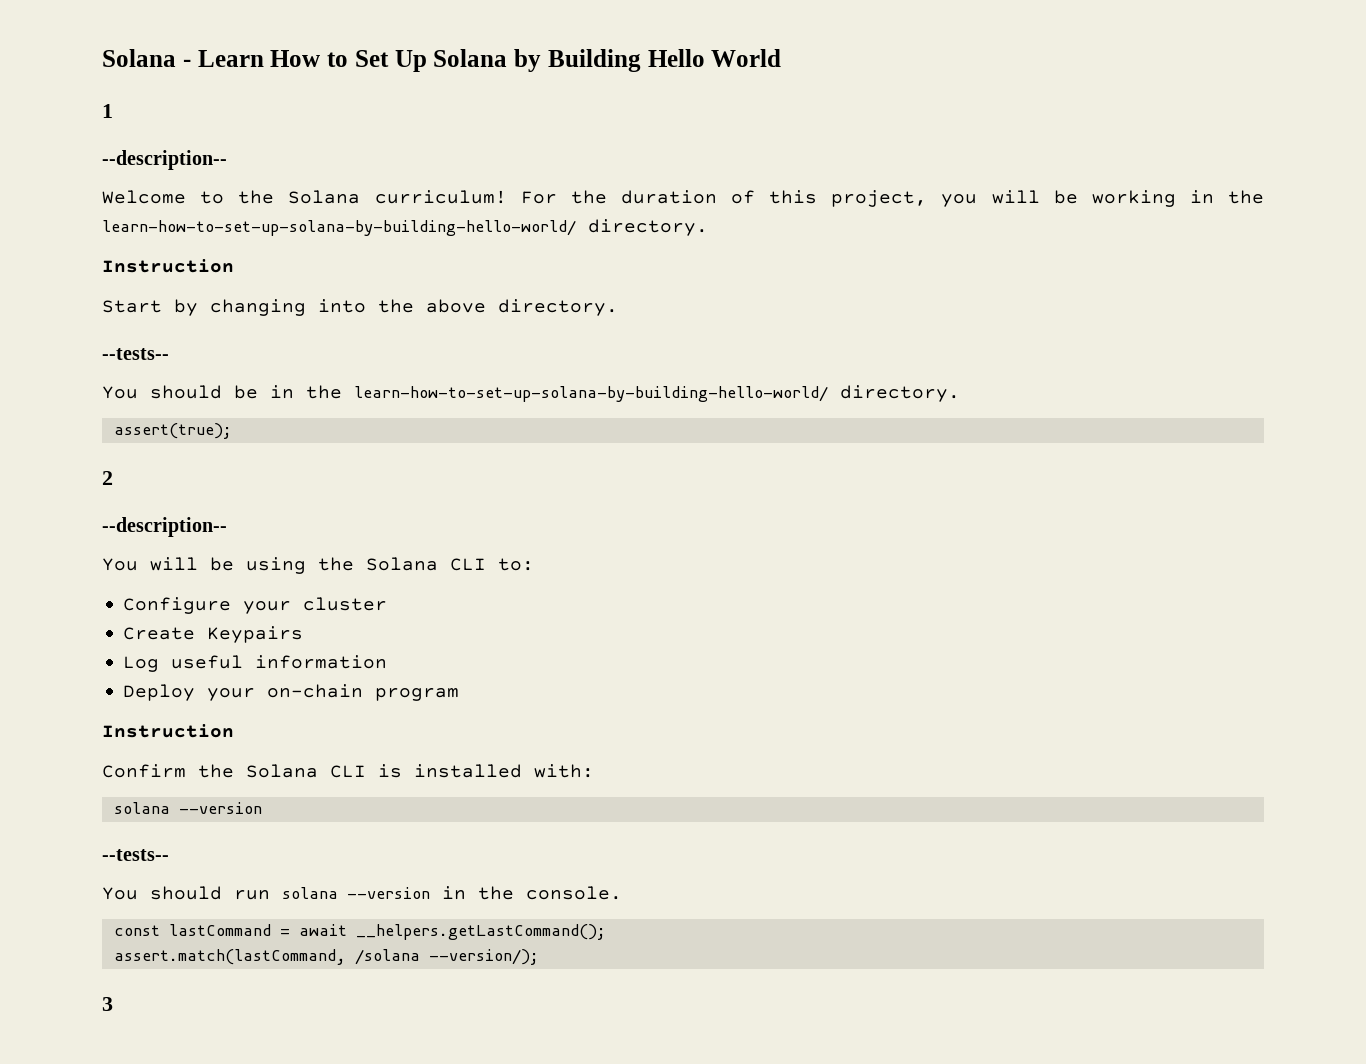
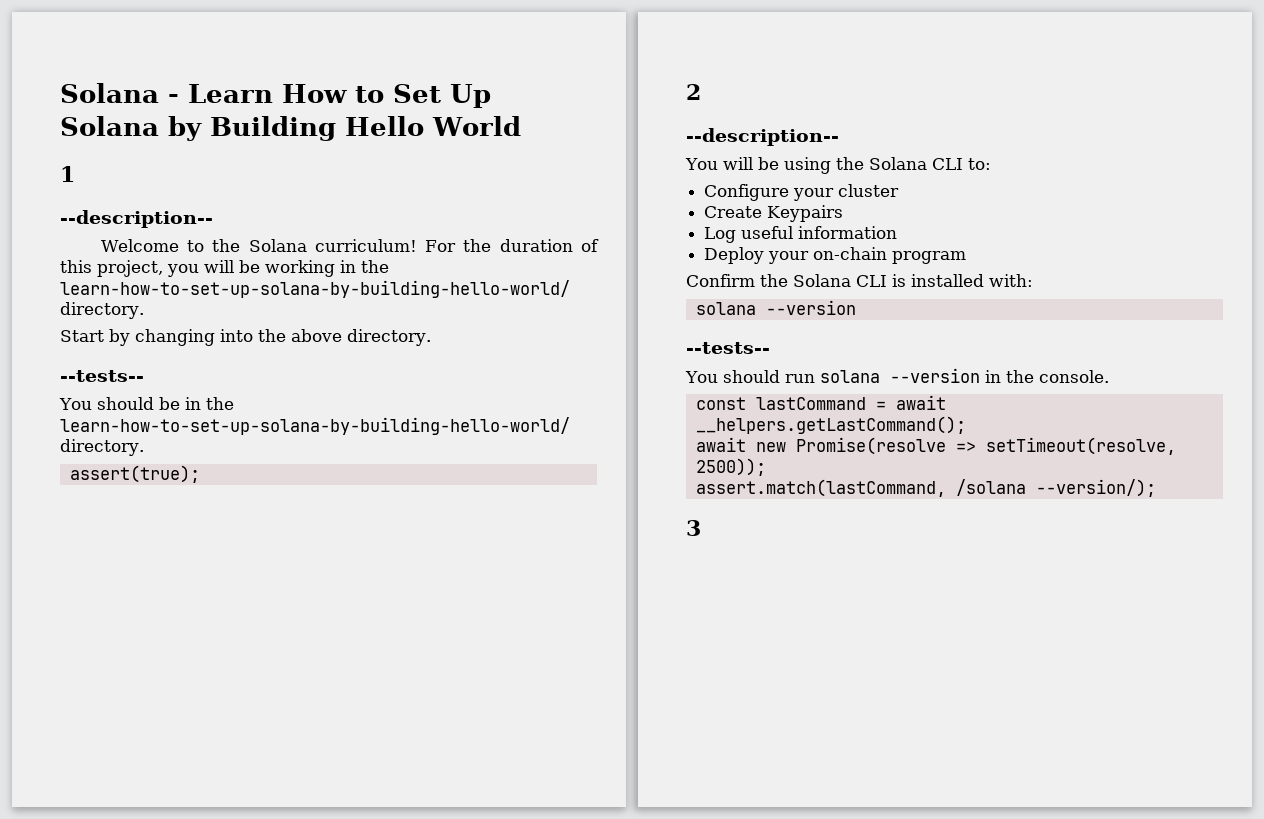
  For the duration of this project, you will be working in the learn-how-to-set-up-solana-by-building-hello-world/ directory.
- Instruction
  Deploy your on-chain program
- Instruction
+ await new Promise(resolve => setTimeout(resolve, 2500));

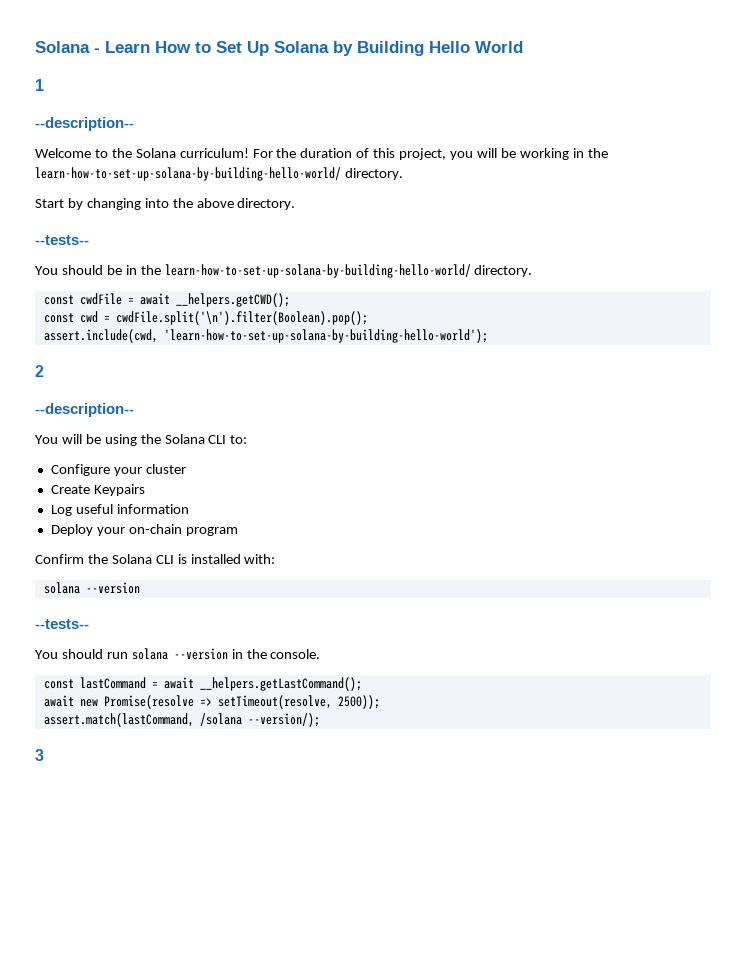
- assert(true);
+ const cwdFile = await __helpers.getCWD();
+ const cwd = cwdFile.split('\n').filter(Boolean).pop();
+ assert.include(cwd, 'learn-how-to-set-up-solana-by-building-hello-world');

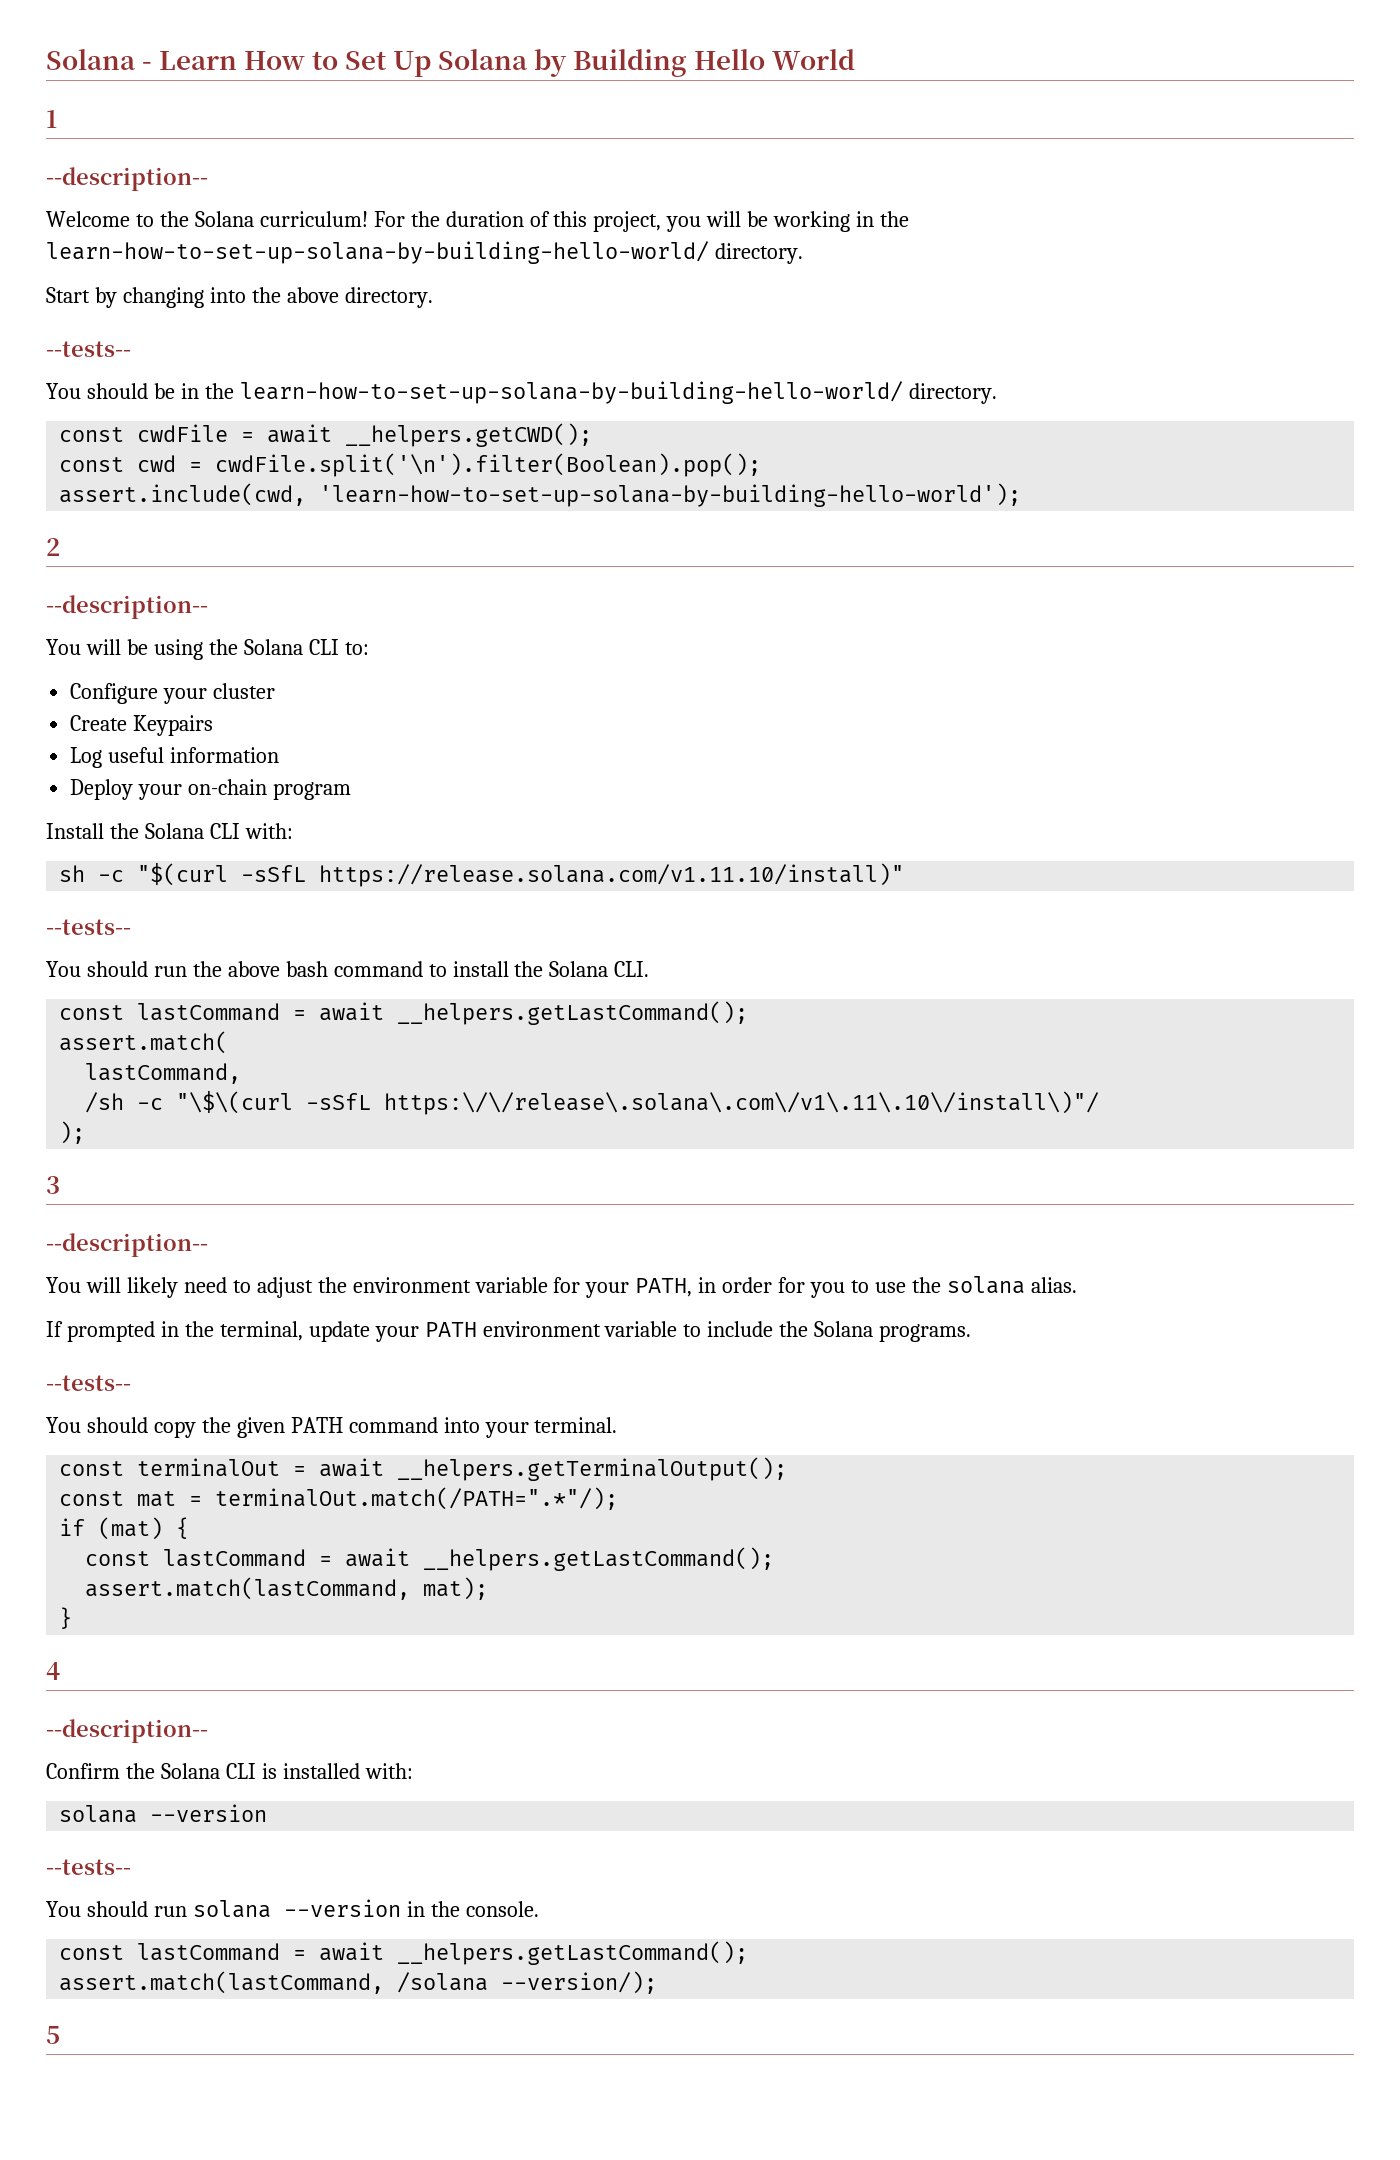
+ Install the Solana CLI with:
+ sh -c "$(curl -sSfL https://release.solana.com/v1.11.10/install)"
+ --tests--
+ You should run the above bash command to install the Solana CLI.
+ const lastCommand = await __helpers.getLastCommand();
+ assert.match(
+ lastCommand,
+ /sh -c "\$\(curl -sSfL https:\/\/release\.solana\.com\/v1\.11\.10\/install\)"/
+ );
+ 3
+ --description--
+ You will likely need to adjust the environment variable for your PATH, in order for you to use the solana alias.
+ If prompted in the terminal, update your PATH environment variable to include the Solana programs.
+ --tests--
+ You should copy the given PATH command into your terminal.
+ const terminalOut = await __helpers.getTerminalOutput();
+ const mat = terminalOut.match(/PATH=".*"/);
+ if (mat) {
+ const lastCommand = await __helpers.getLastCommand();
+ assert.match(lastCommand, mat);
+ }
+ 4
+ --description--
- await new Promise(resolve => setTimeout(resolve, 2500));
- 3
+ 5

